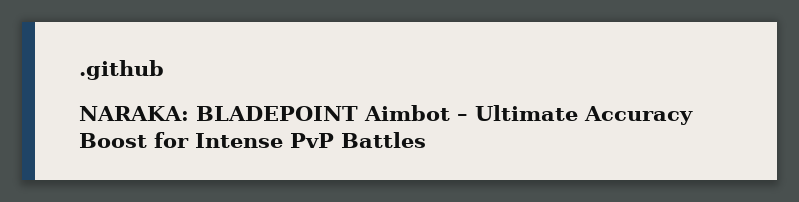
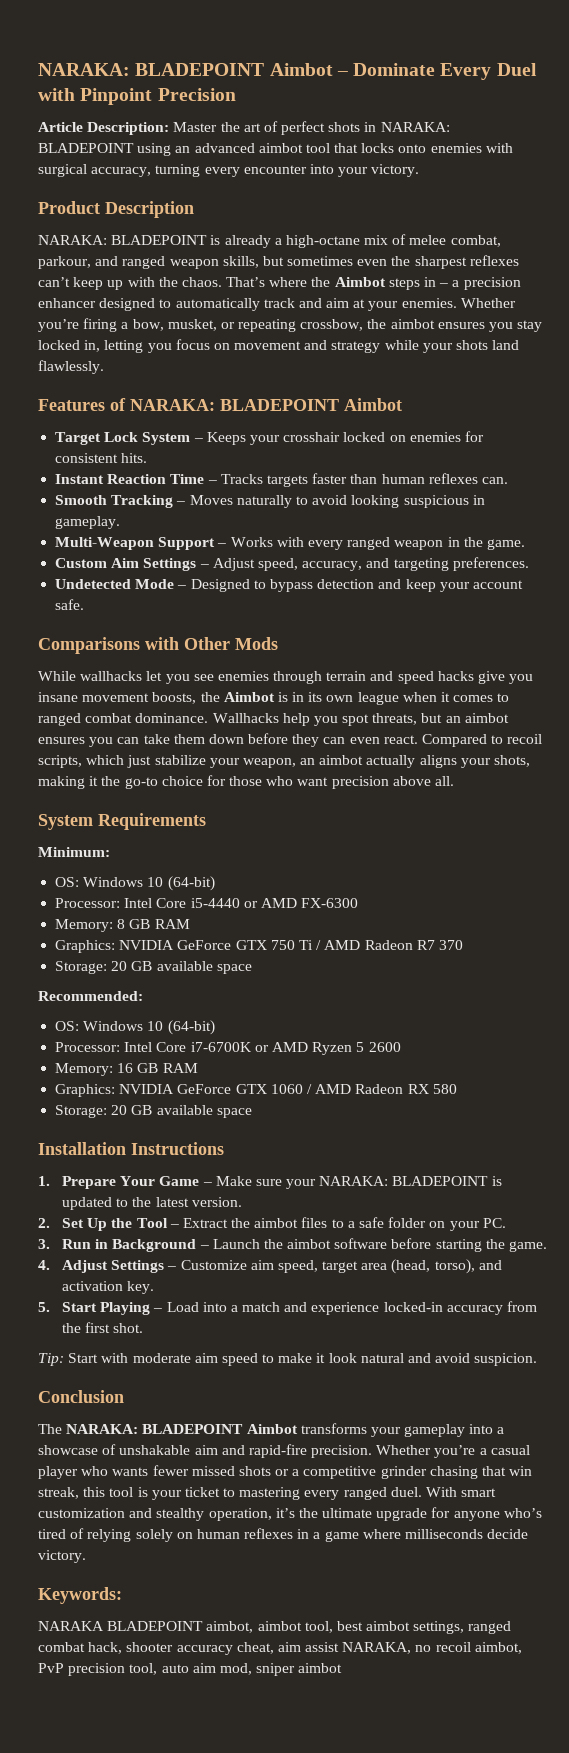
- .github
- NARAKA: BLADEPOINT Aimbot – Ultimate Accuracy Boost for Intense PvP Battles
+ NARAKA: BLADEPOINT Aimbot – Dominate Every Duel with Pinpoint Precision
+ Article Description: Master the art of perfect shots in NARAKA: BLADEPOINT using an advanced aimbot tool that locks onto enemies with surgical accuracy, turning every encounter into your victory.
+ Product Description
+ NARAKA: BLADEPOINT is already a high-octane mix of melee combat, parkour, and ranged weapon skills, but sometimes even the sharpest reflexes can’t keep up with the chaos. That’s where the Aimbot steps in – a precision enhancer designed to automatically track and aim at your enemies. Whether you’re firing a bow, musket, or repeating crossbow, the aimbot ensures you stay locked in, letting you focus on movement and strategy while your shots land flawlessly.
+ Features of NARAKA: BLADEPOINT Aimbot
+ Target Lock System – Keeps your crosshair locked on enemies for consistent hits.
+ Instant Reaction Time – Tracks targets faster than human reflexes can.
+ Smooth Tracking – Moves naturally to avoid looking suspicious in gameplay.
+ Multi-Weapon Support – Works with every ranged weapon in the game.
+ Custom Aim Settings – Adjust speed, accuracy, and targeting preferences.
+ Undetected Mode – Designed to bypass detection and keep your account safe.
+ Comparisons with Other Mods
+ While wallhacks let you see enemies through terrain and speed hacks give you insane movement boosts, the Aimbot is in its own league when it comes to ranged combat dominance. Wallhacks help you spot threats, but an aimbot ensures you can take them down before they can even react. Compared to recoil scripts, which just stabilize your weapon, an aimbot actually aligns your shots, making it the go-to choice for those who want precision above all.
+ System Requirements
+ Minimum:
+ OS: Windows 10 (64-bit)
+ Processor: Intel Core i5-4440 or AMD FX-6300
+ Memory: 8 GB RAM
+ Graphics: NVIDIA GeForce GTX 750 Ti / AMD Radeon R7 370
+ Storage: 20 GB available space
+ Recommended:
+ OS: Windows 10 (64-bit)
+ Processor: Intel Core i7-6700K or AMD Ryzen 5 2600
+ Memory: 16 GB RAM
+ Graphics: NVIDIA GeForce GTX 1060 / AMD Radeon RX 580
+ Storage: 20 GB available space
+ Installation Instructions
+ 1. Prepare Your Game – Make sure your NARAKA: BLADEPOINT is updated to the latest version.
+ 2. Set Up the Tool – Extract the aimbot files to a safe folder on your PC.
+ 3. Run in Background – Launch the aimbot software before starting the game.
+ 4. Adjust Settings – Customize aim speed, target area (head, torso), and activation key.
+ 5. Start Playing – Load into a match and experience locked-in accuracy from the first shot.
+ Tip: Start with moderate aim speed to make it look natural and avoid suspicion.
+ Conclusion
+ The NARAKA: BLADEPOINT Aimbot transforms your gameplay into a showcase of unshakable aim and rapid-fire precision. Whether you’re a casual player who wants fewer missed shots or a competitive grinder chasing that win streak, this tool is your ticket to mastering every ranged duel. With smart customization and stealthy operation, it’s the ultimate upgrade for anyone who’s tired of relying solely on human reflexes in a game where milliseconds decide victory.
+ Keywords:
+ NARAKA BLADEPOINT aimbot, aimbot tool, best aimbot settings, ranged combat hack, shooter accuracy cheat, aim assist NARAKA, no recoil aimbot, PvP precision tool, auto aim mod, sniper aimbot

